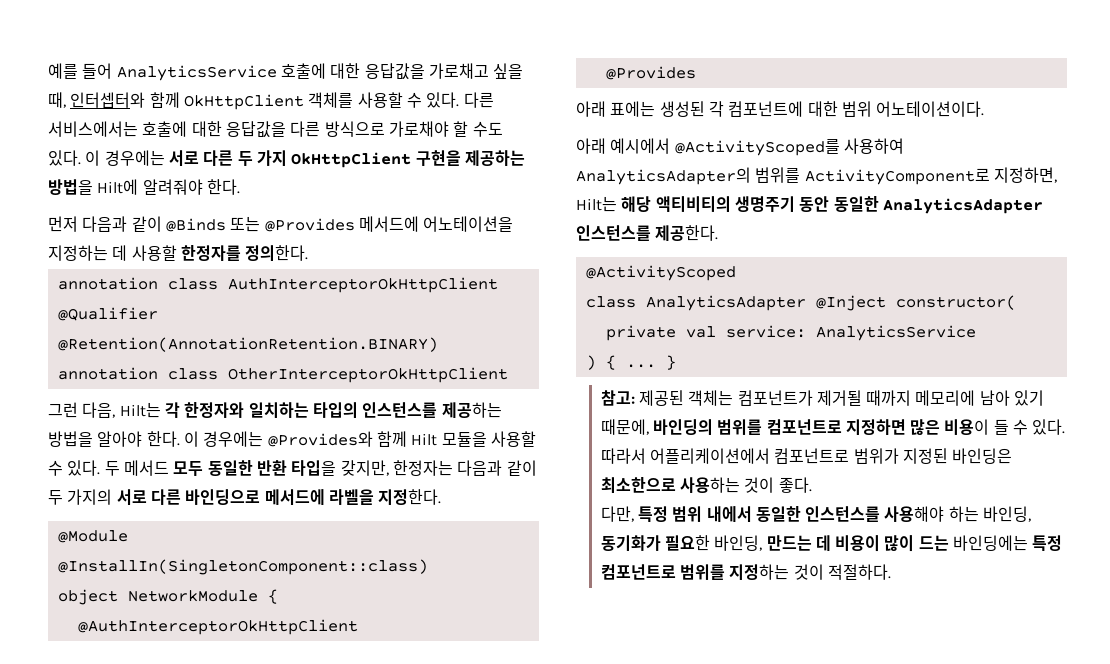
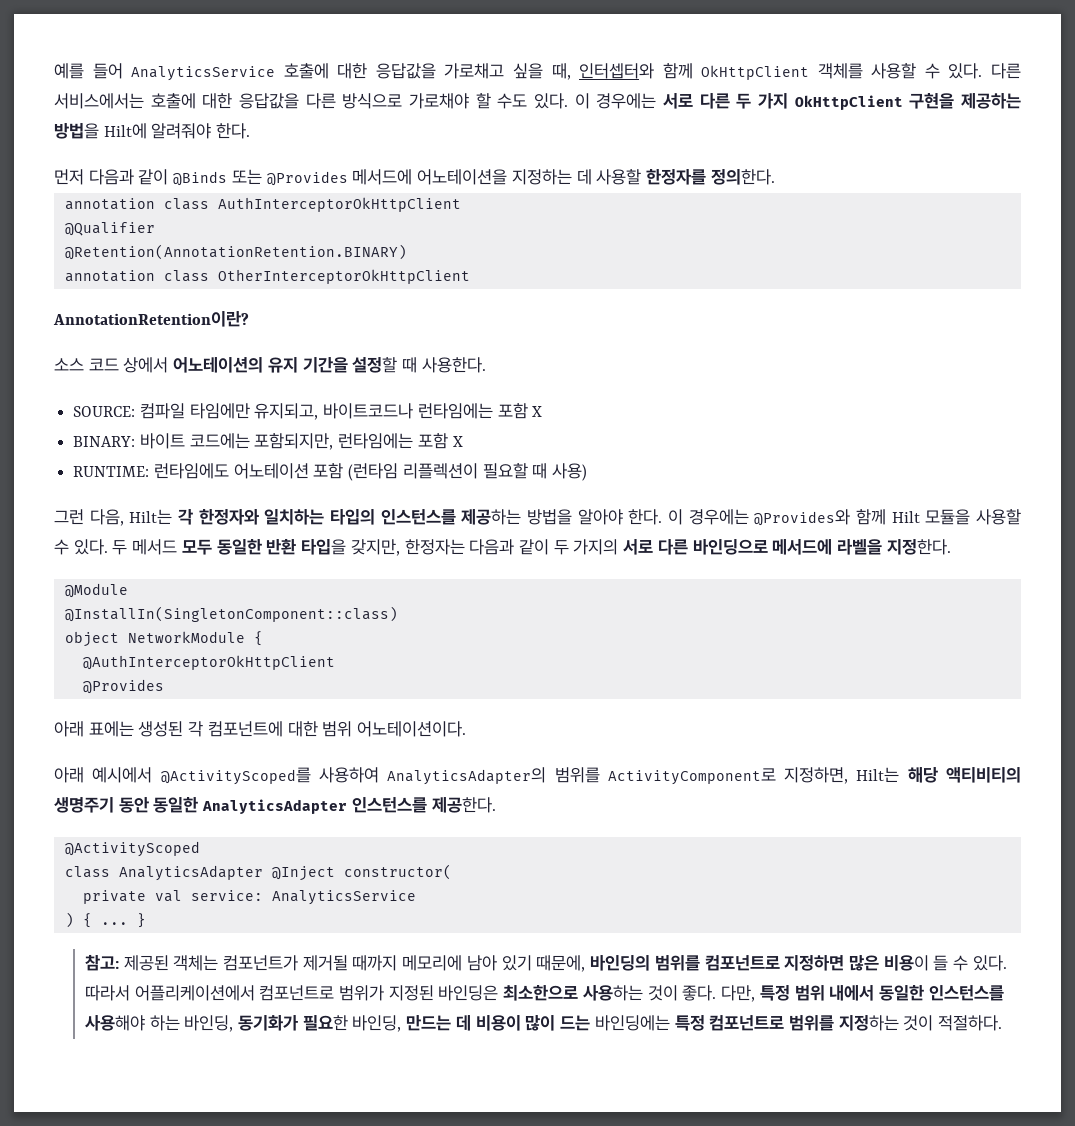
+ AnnotationRetention이란?
+ 소스 코드 상에서 어노테이션의 유지 기간을 설정할 때 사용한다.
+ SOURCE: 컴파일 타임에만 유지되고, 바이트코드나 런타임에는 포함 X
+ BINARY: 바이트 코드에는 포함되지만, 런타임에는 포함 X
+ RUNTIME: 런타임에도 어노테이션 포함 (런타임 리플렉션이 필요할 때 사용)
- 따라서 어플리케이션에서 컴포넌트로 범위가 지정된 바인딩은 최소한으로 사용하는 것이 좋다.
- 다만, 특정 범위 내에서 동일한 인스턴스를 사용해야 하는 바인딩, 동기화가 필요한 바인딩, 만드는 데 비용이 많이 드는 바인딩에는 특정 컴포넌트로 범위를 지정하는 것이 적절하다.
+ 따라서 어플리케이션에서 컴포넌트로 범위가 지정된 바인딩은 최소한으로 사용하는 것이 좋다. 다만, 특정 범위 내에서 동일한 인스턴스를 사용해야 하는 바인딩, 동기화가 필요한 바인딩, 만드는 데 비용이 많이 드는 바인딩에는 특정 컴포넌트로 범위를 지정하는 것이 적절하다.

